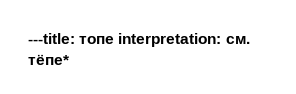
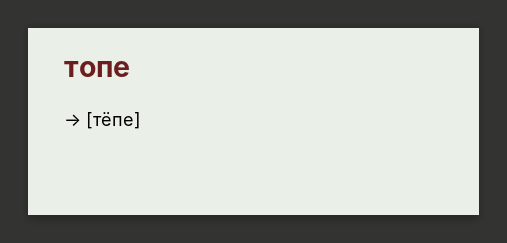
- ---title: топе interpretation: см. тёпе*
+ топе
+ → [тёпе]

